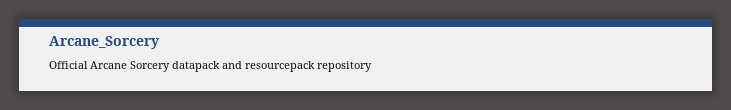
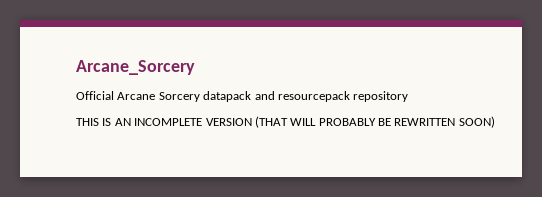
+ THIS IS AN INCOMPLETE VERSION (THAT WILL PROBABLY BE REWRITTEN SOON)

